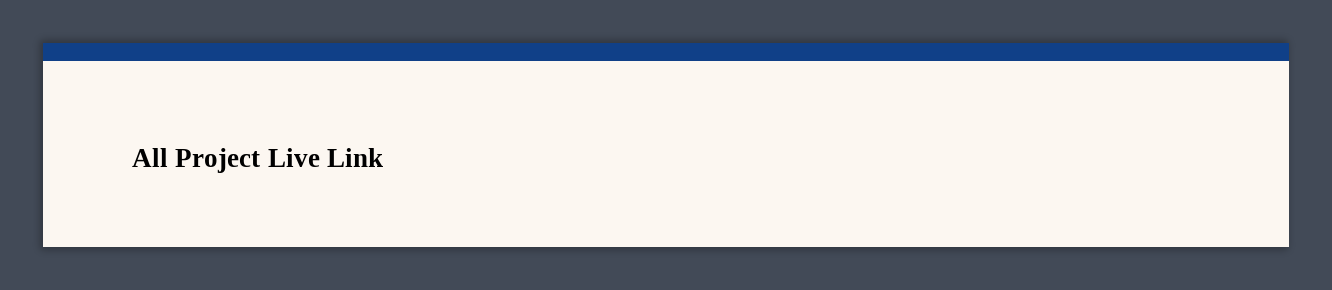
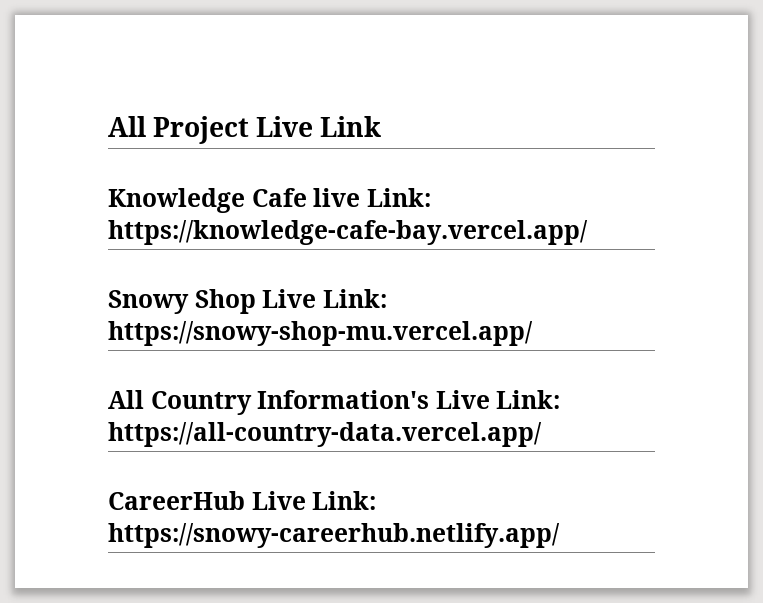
+ Knowledge Cafe live Link: https://knowledge-cafe-bay.vercel.app/
+ Snowy Shop Live Link: https://snowy-shop-mu.vercel.app/
+ All Country Information's Live Link: https://all-country-data.vercel.app/
+ CareerHub Live Link: https://snowy-careerhub.netlify.app/

